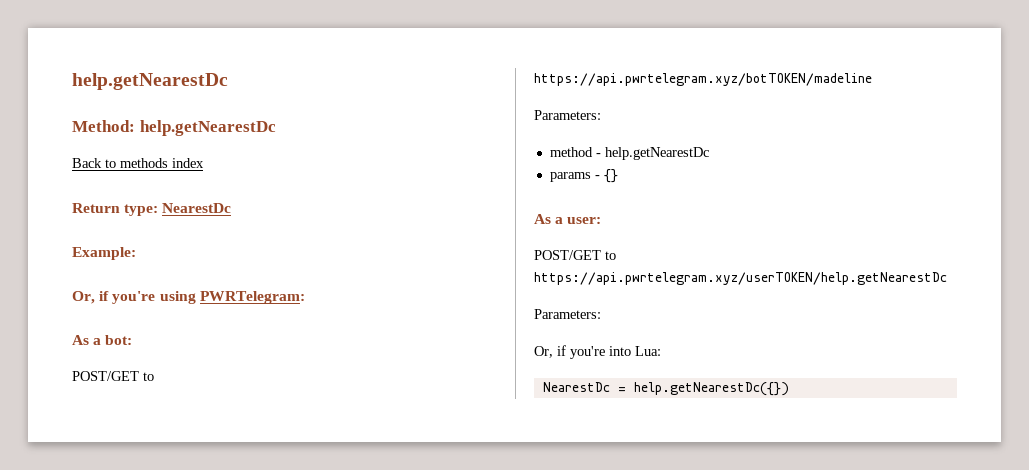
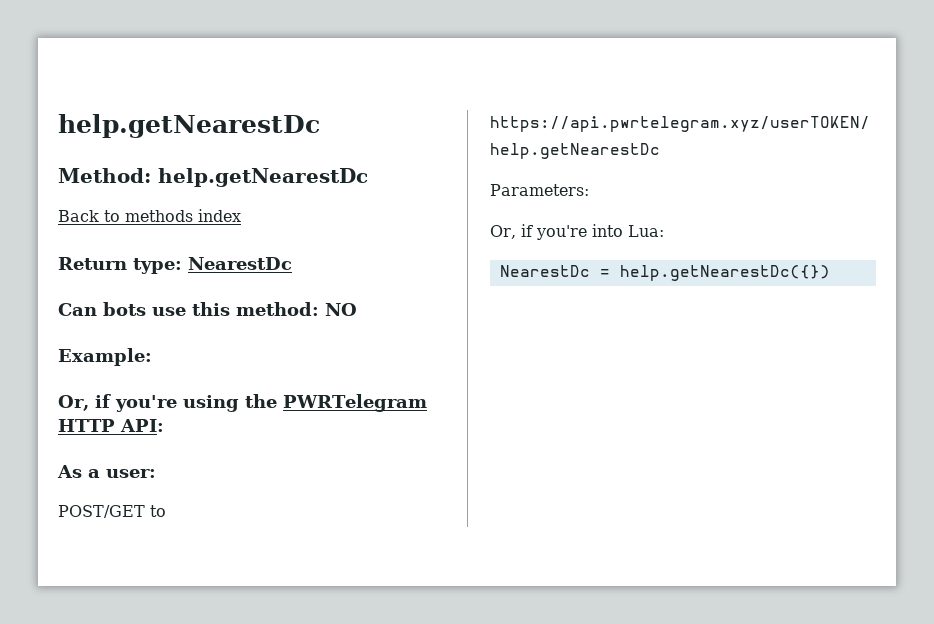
+ Can bots use this method: NO
- Or, if you're using PWRTelegram:
- As a bot:
- POST/GET to https://api.pwrtelegram.xyz/botTOKEN/madeline
- Parameters:
- method - help.getNearestDc
- params - {}
+ Or, if you're using the PWRTelegram HTTP API:

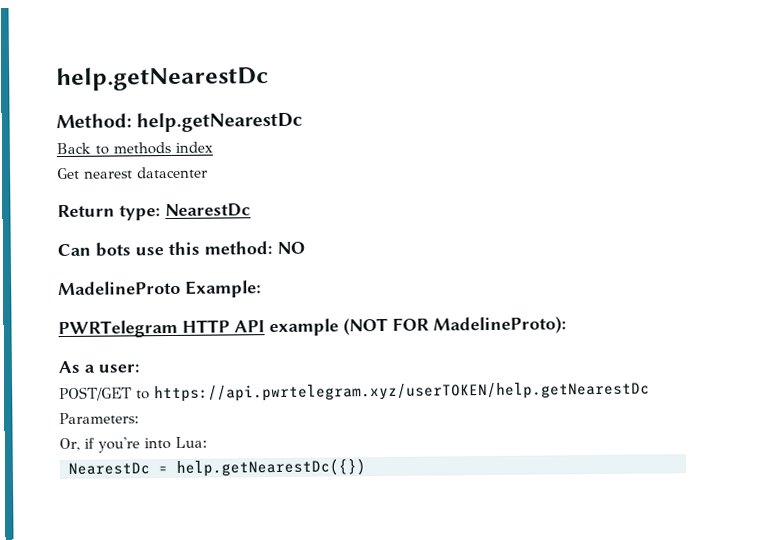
+ Get nearest datacenter
- Example:
+ MadelineProto Example:
- Or, if you're using the PWRTelegram HTTP API:
+ PWRTelegram HTTP API example (NOT FOR MadelineProto):

